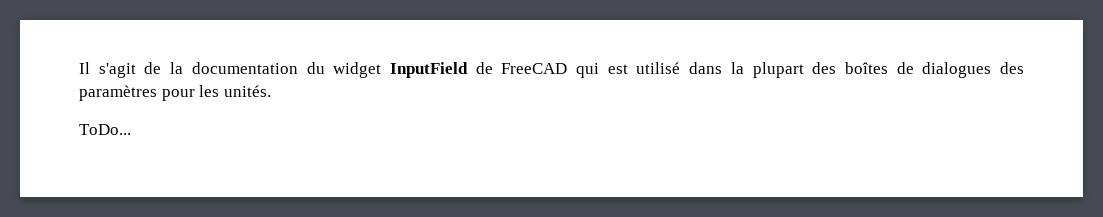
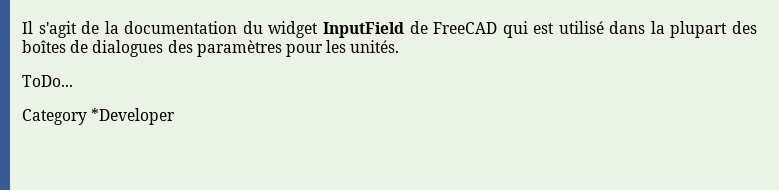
+ Category *Developer

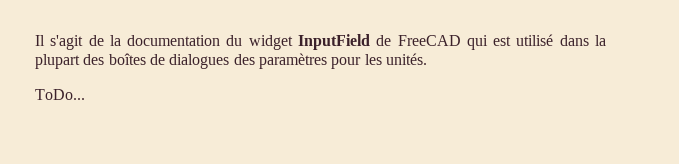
- Category *Developer

